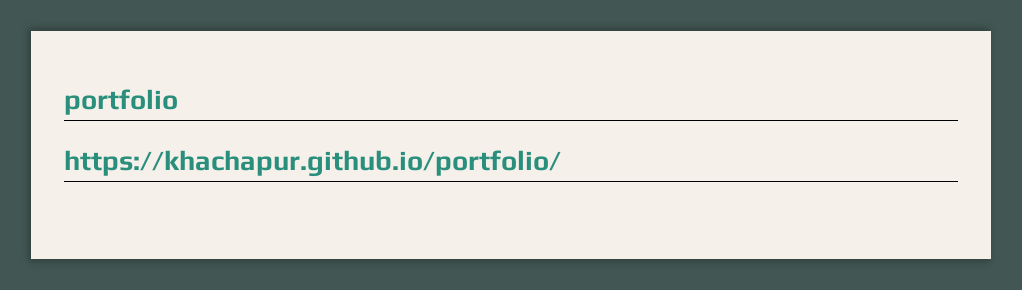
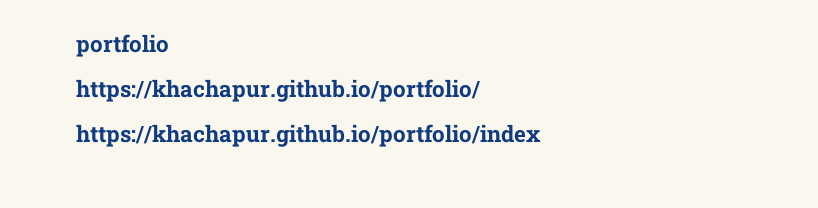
+ https://khachapur.github.io/portfolio/index

